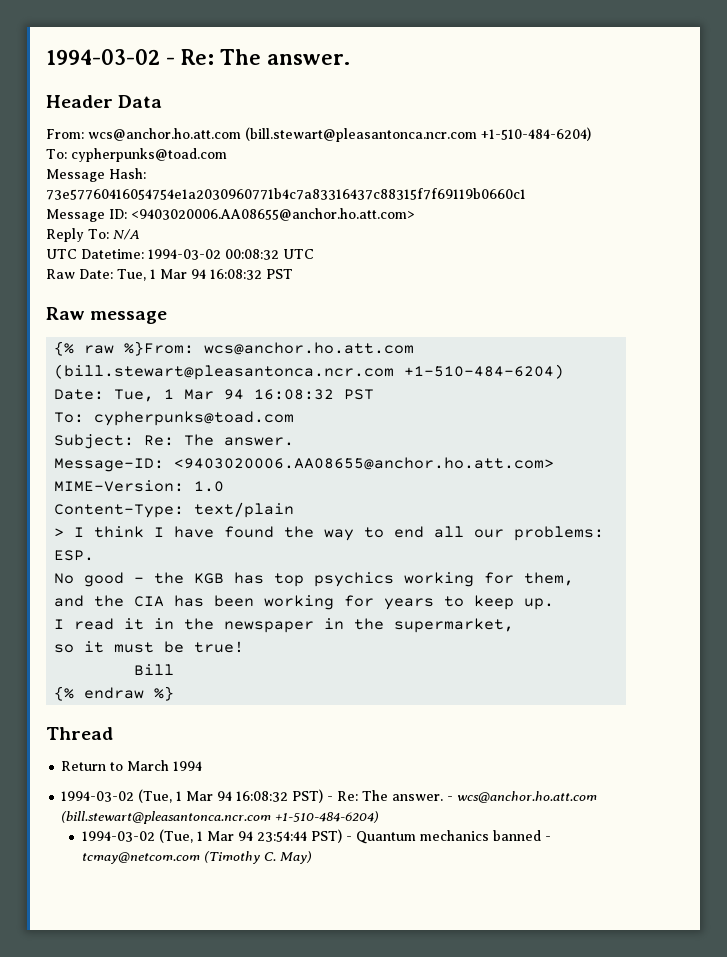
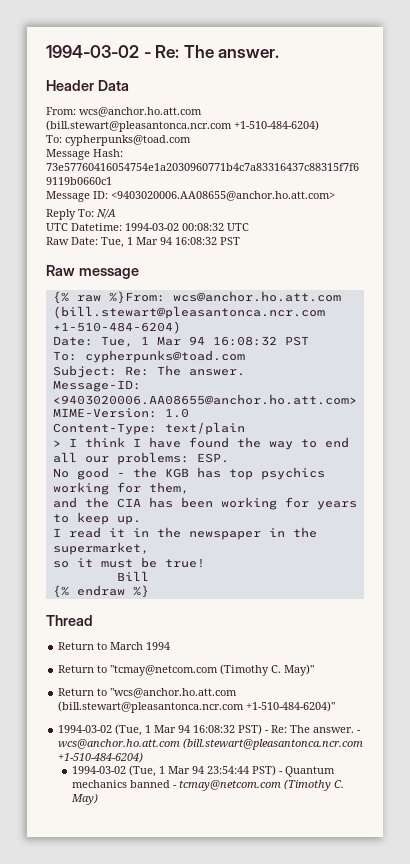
+ Return to "tcmay@netcom.com (Timothy C. May)"
+ Return to "wcs@anchor.ho.att.com (bill.stewart@pleasantonca.ncr.com +1-510-484-6204)"

